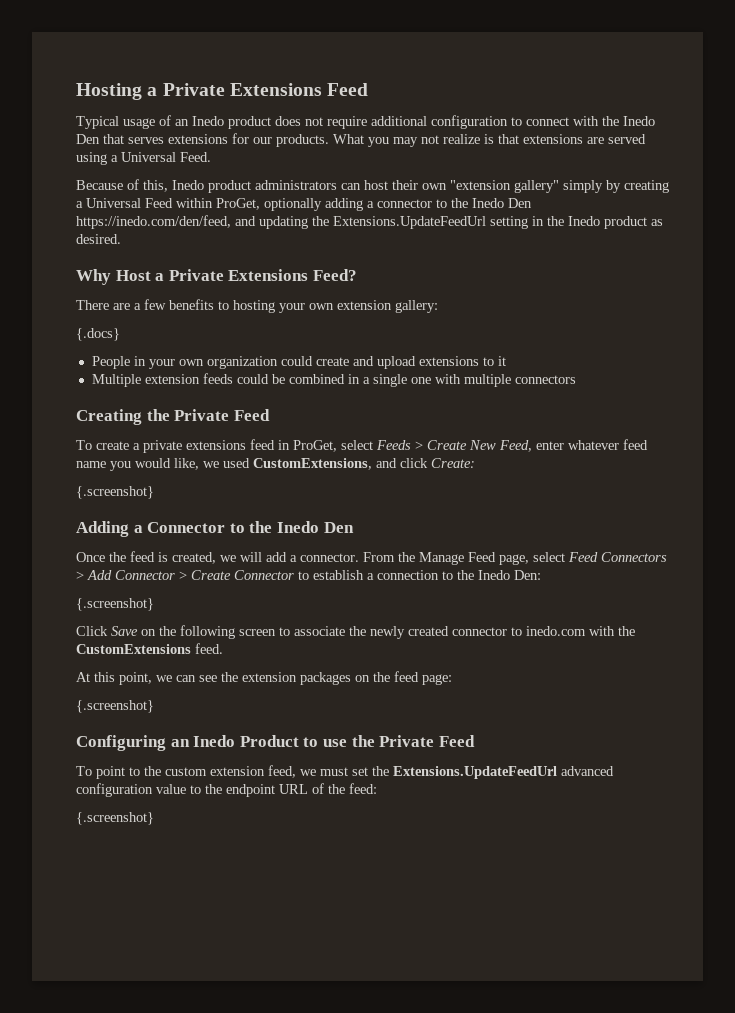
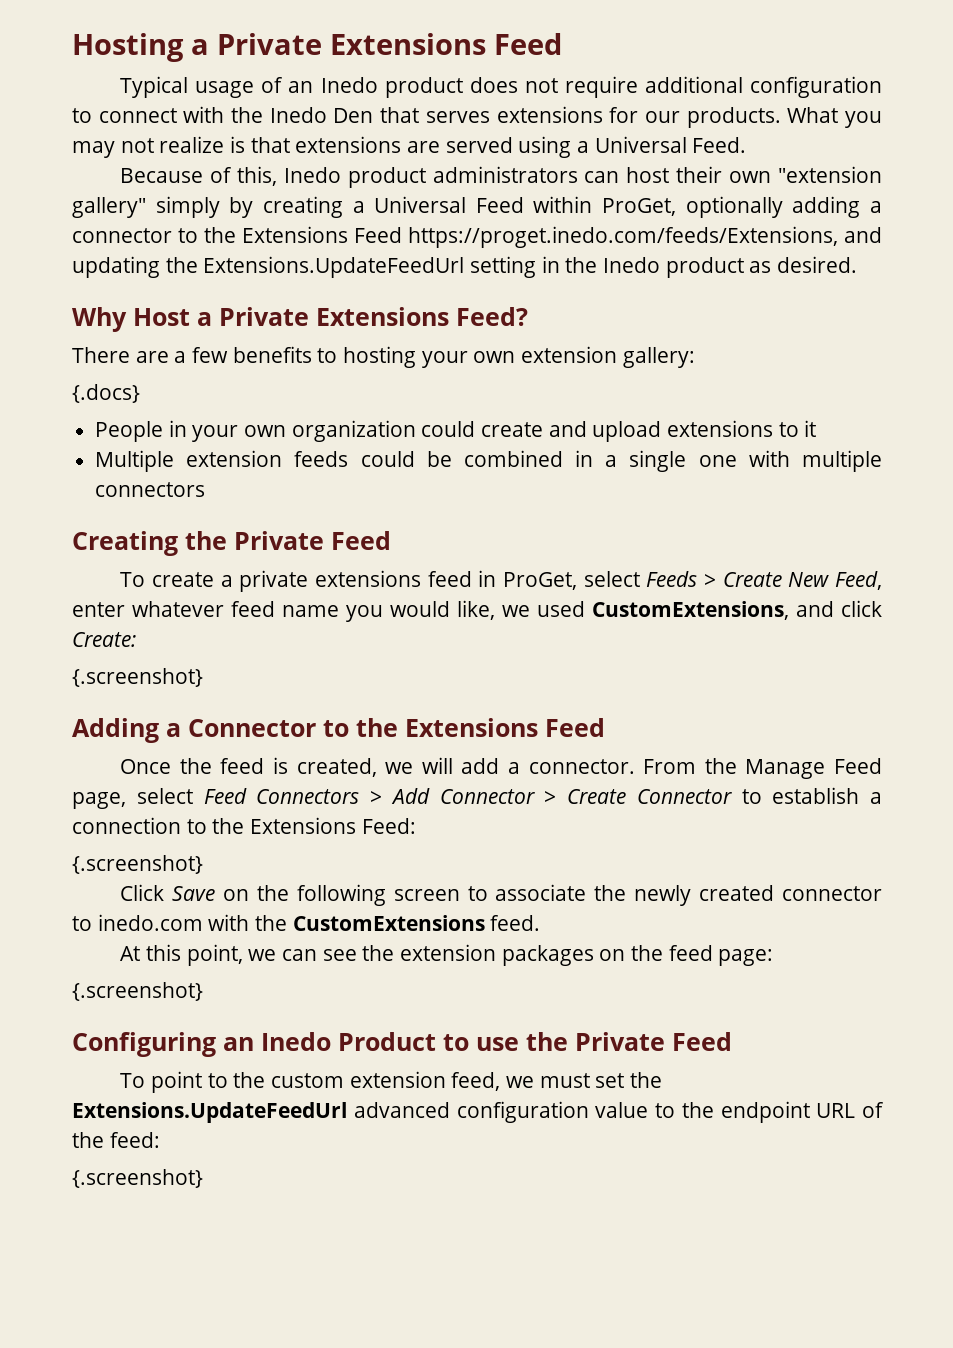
- Because of this, Inedo product administrators can host their own "extension gallery" simply by creating a Universal Feed within ProGet, optionally adding a connector to the Inedo Den https://inedo.com/den/feed, and updating the Extensions.UpdateFeedUrl setting in the Inedo product as desired.
+ Because of this, Inedo product administrators can host their own "extension gallery" simply by creating a Universal Feed within ProGet, optionally adding a connector to the Extensions Feed https://proget.inedo.com/feeds/Extensions, and updating the Extensions.UpdateFeedUrl setting in the Inedo product as desired.
- Adding a Connector to the Inedo Den
+ Adding a Connector to the Extensions Feed
- From the Manage Feed page, select Feed Connectors > Add Connector > Create Connector to establish a connection to the Inedo Den:
+ From the Manage Feed page, select Feed Connectors > Add Connector > Create Connector to establish a connection to the Extensions Feed:

